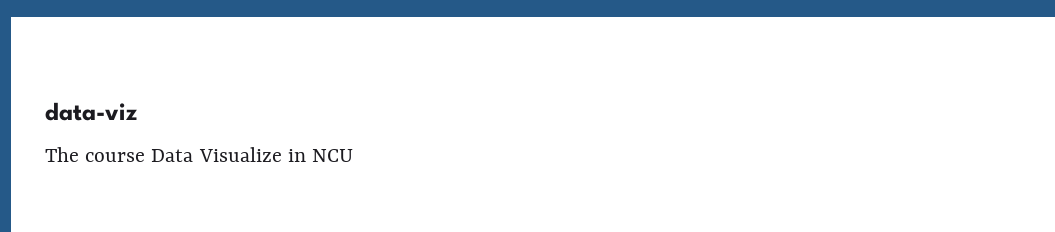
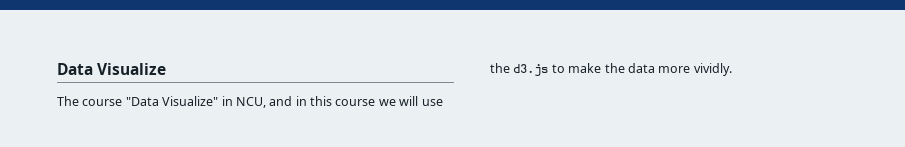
- data-viz
+ Data Visualize
- The course Data Visualize in NCU
+ The course "Data Visualize" in NCU, and in this course we will use the d3.js to make the data more vividly.

